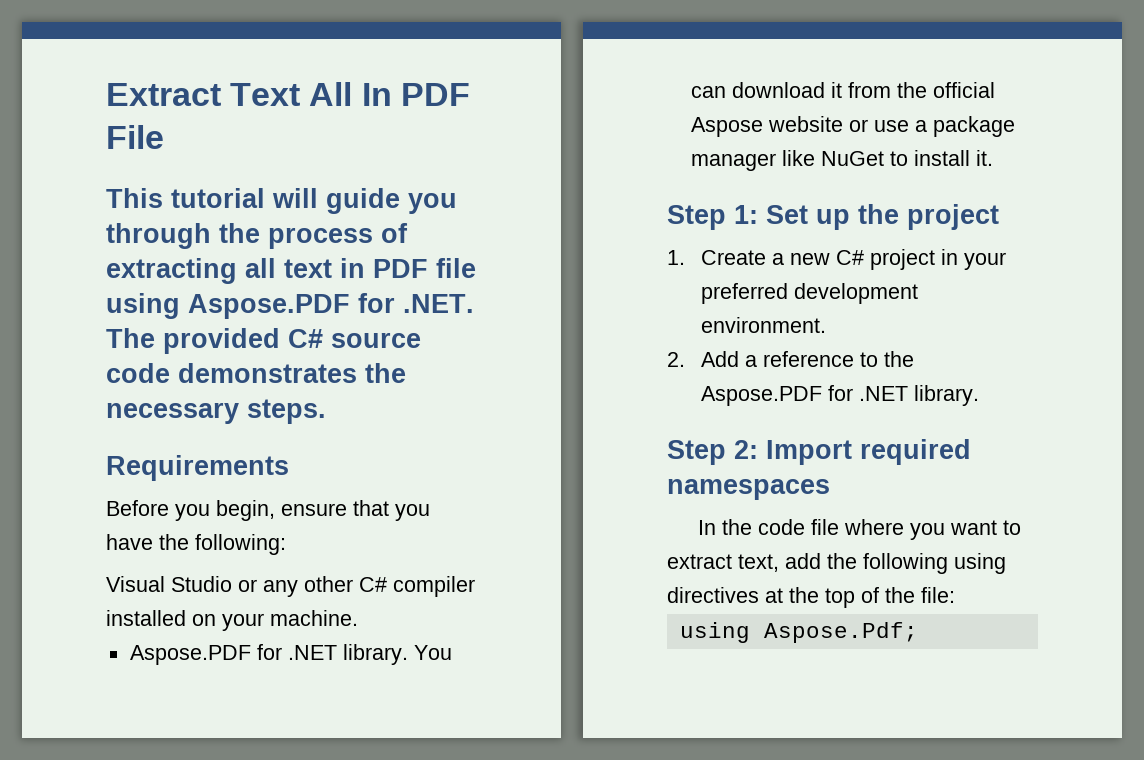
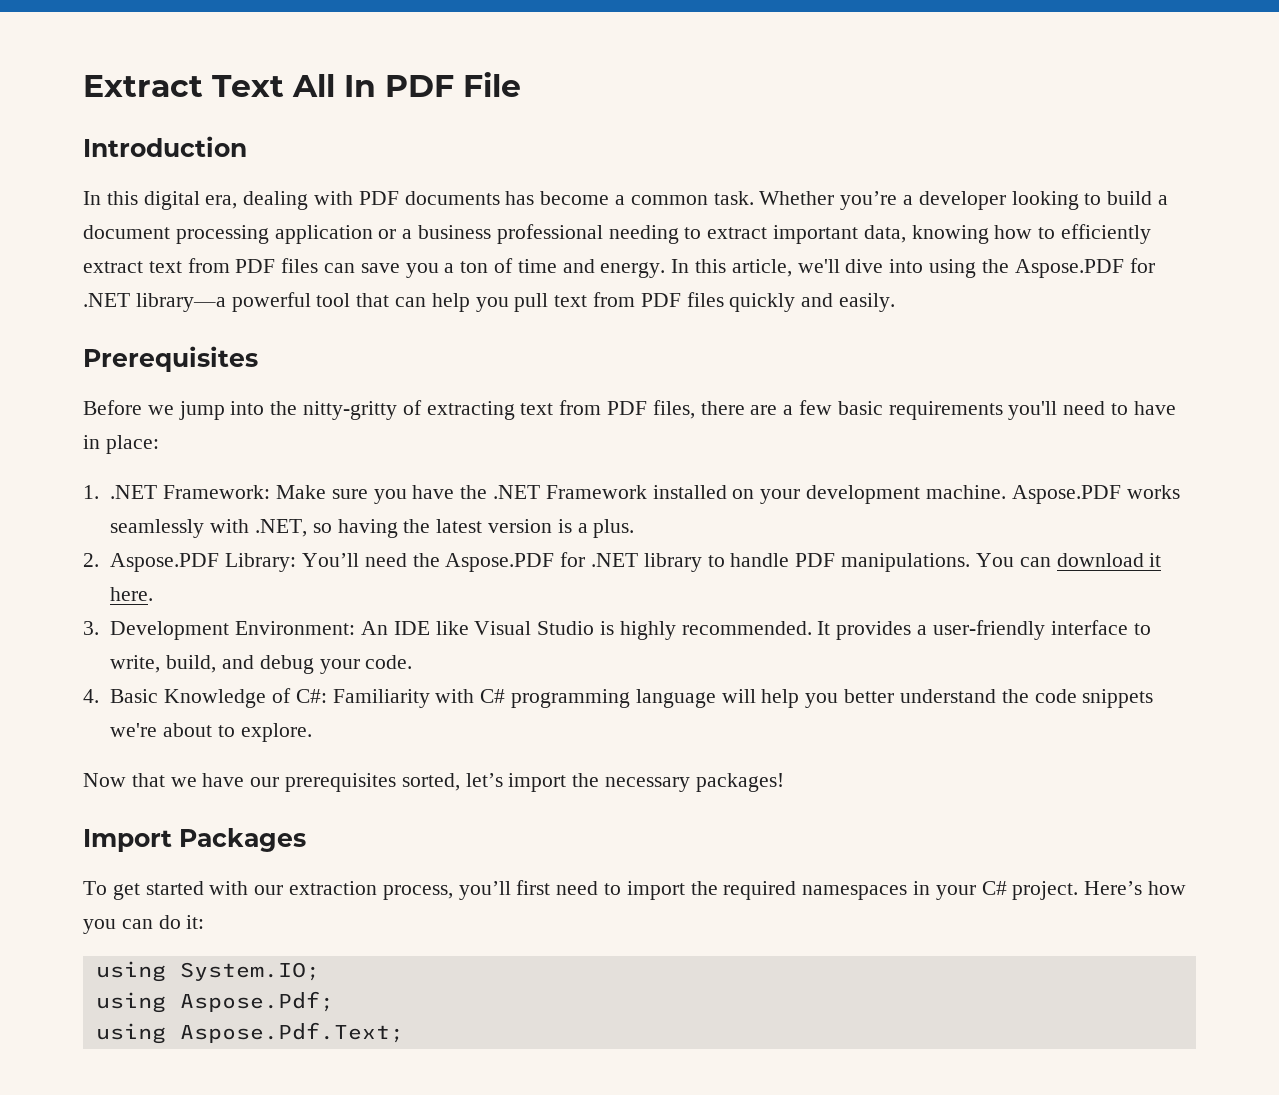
- This tutorial will guide you through the process of extracting all text in PDF file using Aspose.PDF for .NET. The provided C# source code demonstrates the necessary steps.
- Requirements
- Before you begin, ensure that you have the following:
- Visual Studio or any other C# compiler installed on your machine.
- Aspose.PDF for .NET library. You can download it from the official Aspose website or use a package manager like NuGet to install it.
- Step 1: Set up the project
- 1. Create a new C# project in your preferred development environment.
- 2. Add a reference to the Aspose.PDF for .NET library.
- Step 2: Import required namespaces
- In the code file where you want to extract text, add the following using directives at the top of the file:
+ Introduction
+ In this digital era, dealing with PDF documents has become a common task. Whether you’re a developer looking to build a document processing application or a business professional needing to extract important data, knowing how to efficiently extract text from PDF files can save you a ton of time and energy. In this article, we'll dive into using the Aspose.PDF for .NET library—a powerful tool that can help you pull text from PDF files quickly and easily.
+ Prerequisites
+ Before we jump into the nitty-gritty of extracting text from PDF files, there are a few basic requirements you'll need to have in place:
+ 1. .NET Framework: Make sure you have the .NET Framework installed on your development machine. Aspose.PDF works seamlessly with .NET, so having the latest version is a plus.
+ 2. Aspose.PDF Library: You’ll need the Aspose.PDF for .NET library to handle PDF manipulations. You can download it here.
+ 3. Development Environment: An IDE like Visual Studio is highly recommended. It provides a user-friendly interface to write, build, and debug your code.
+ 4. Basic Knowledge of C#: Familiarity with C# programming language will help you better understand the code snippets we're about to explore.
+ Now that we have our prerequisites sorted, let’s import the necessary packages!
+ Import Packages
+ To get started with our extraction process, you’ll first need to import the required namespaces in your C# project. Here’s how you can do it:
+ using System.IO;
+ using Aspose.Pdf.Text;

